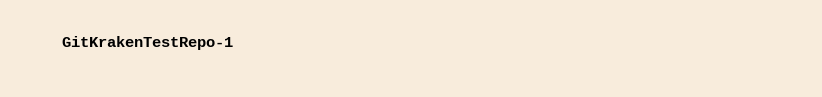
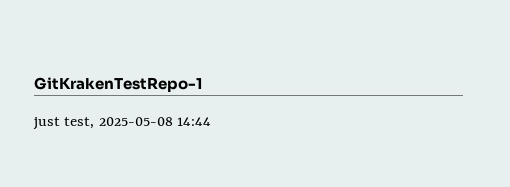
+ just test, 2025-05-08 14:44

